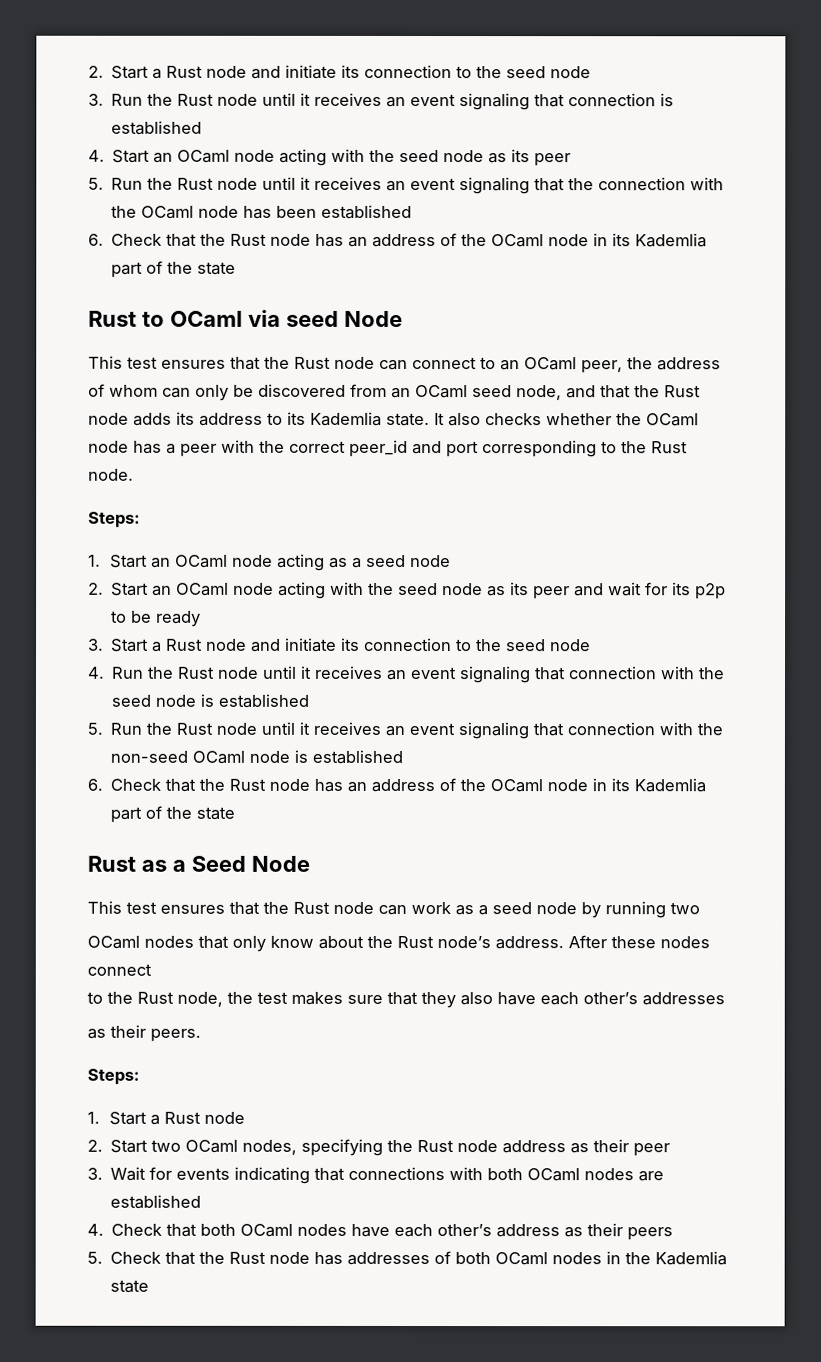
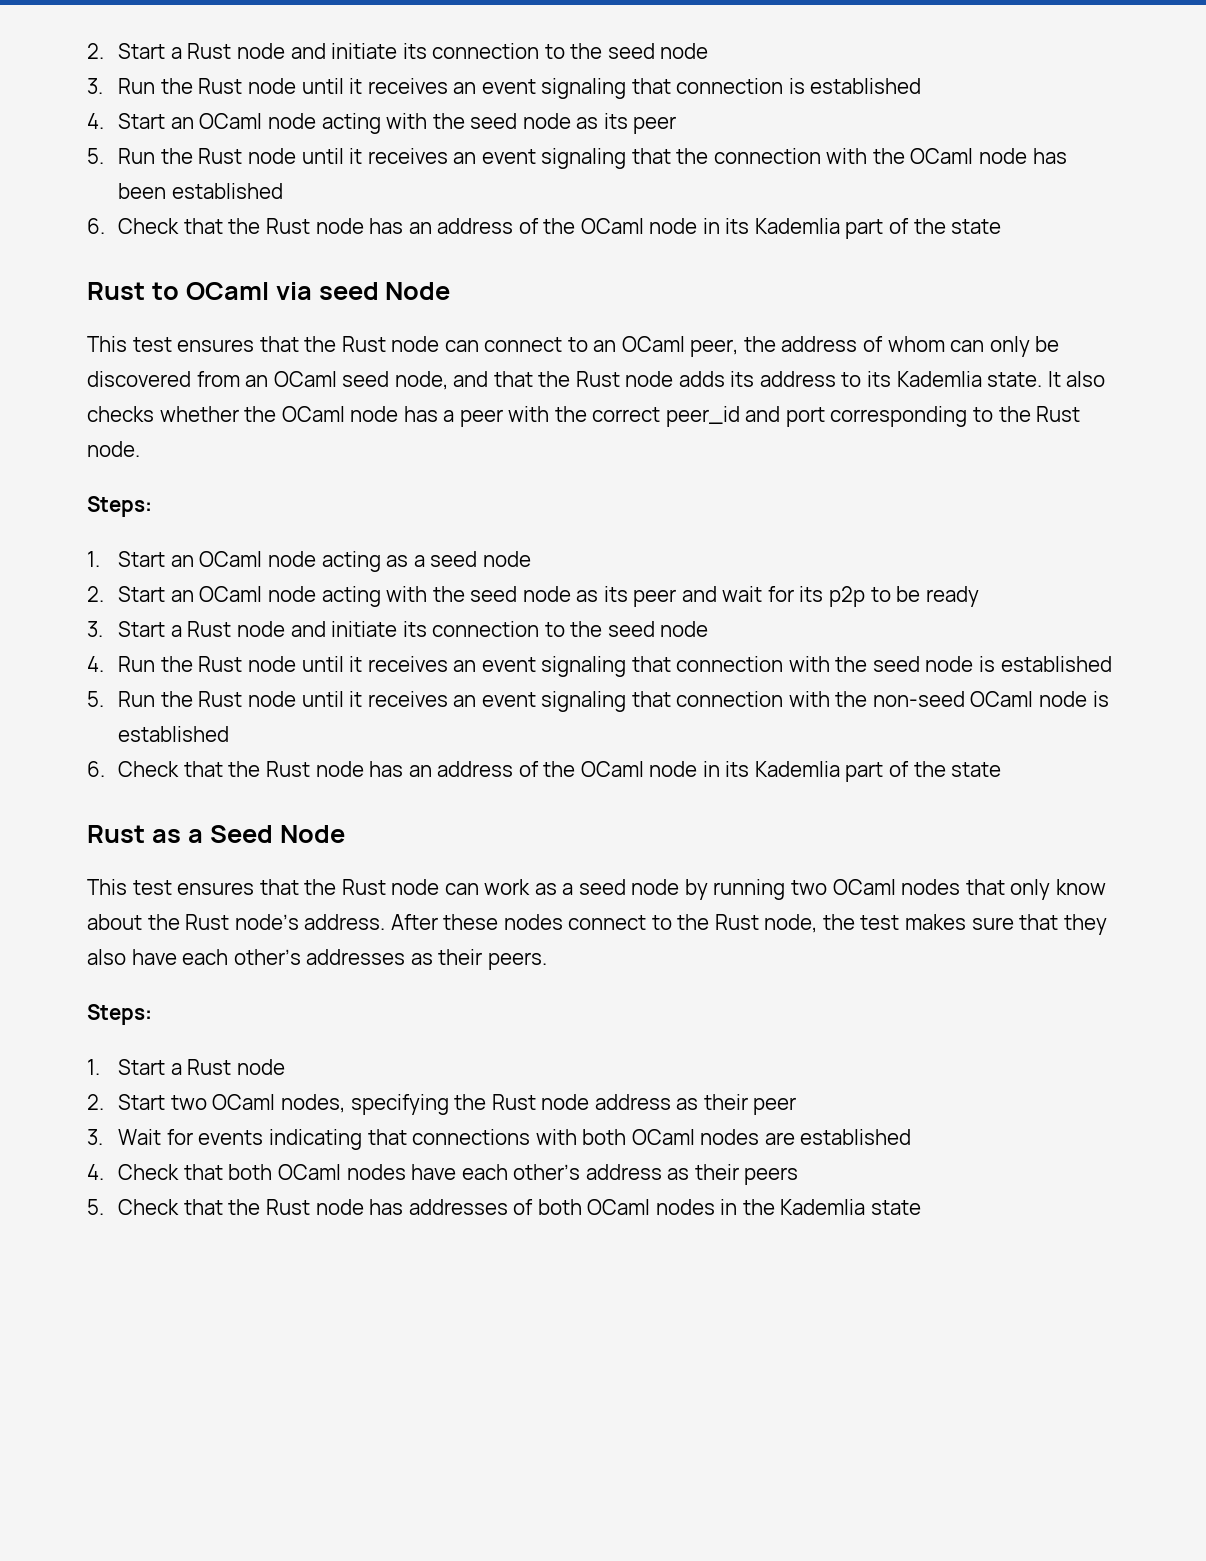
- This test ensures that the Rust node can work as a seed node by running two
- OCaml nodes that only know about the Rust node’s address.
+ This test ensures that the Rust node can work as a seed node by running two OCaml nodes that only know about the Rust node’s address.
- After these nodes connect
- to the Rust node, the test makes sure that they also have each other’s addresses
- as their peers.
+ After these nodes connect to the Rust node, the test makes sure that they also have each other’s addresses as their peers.

